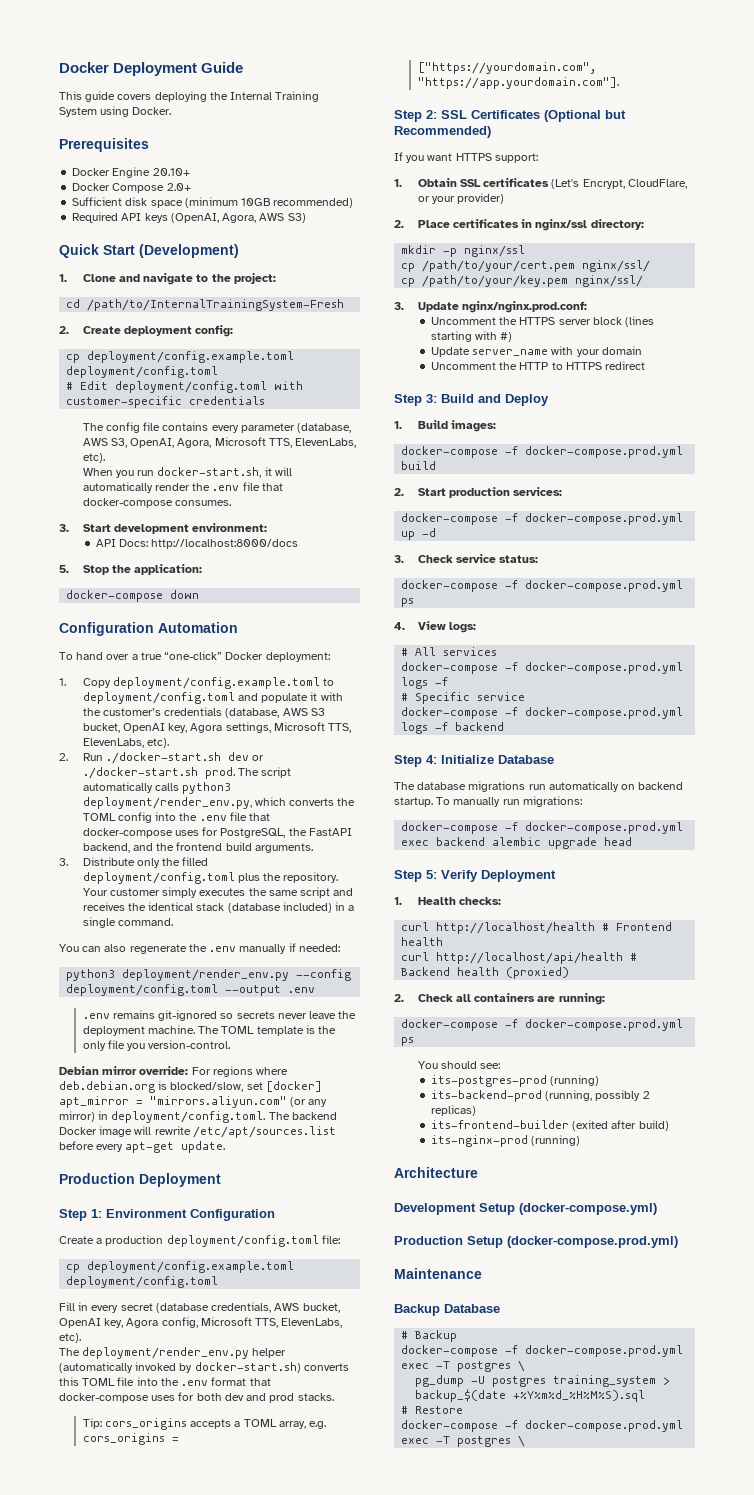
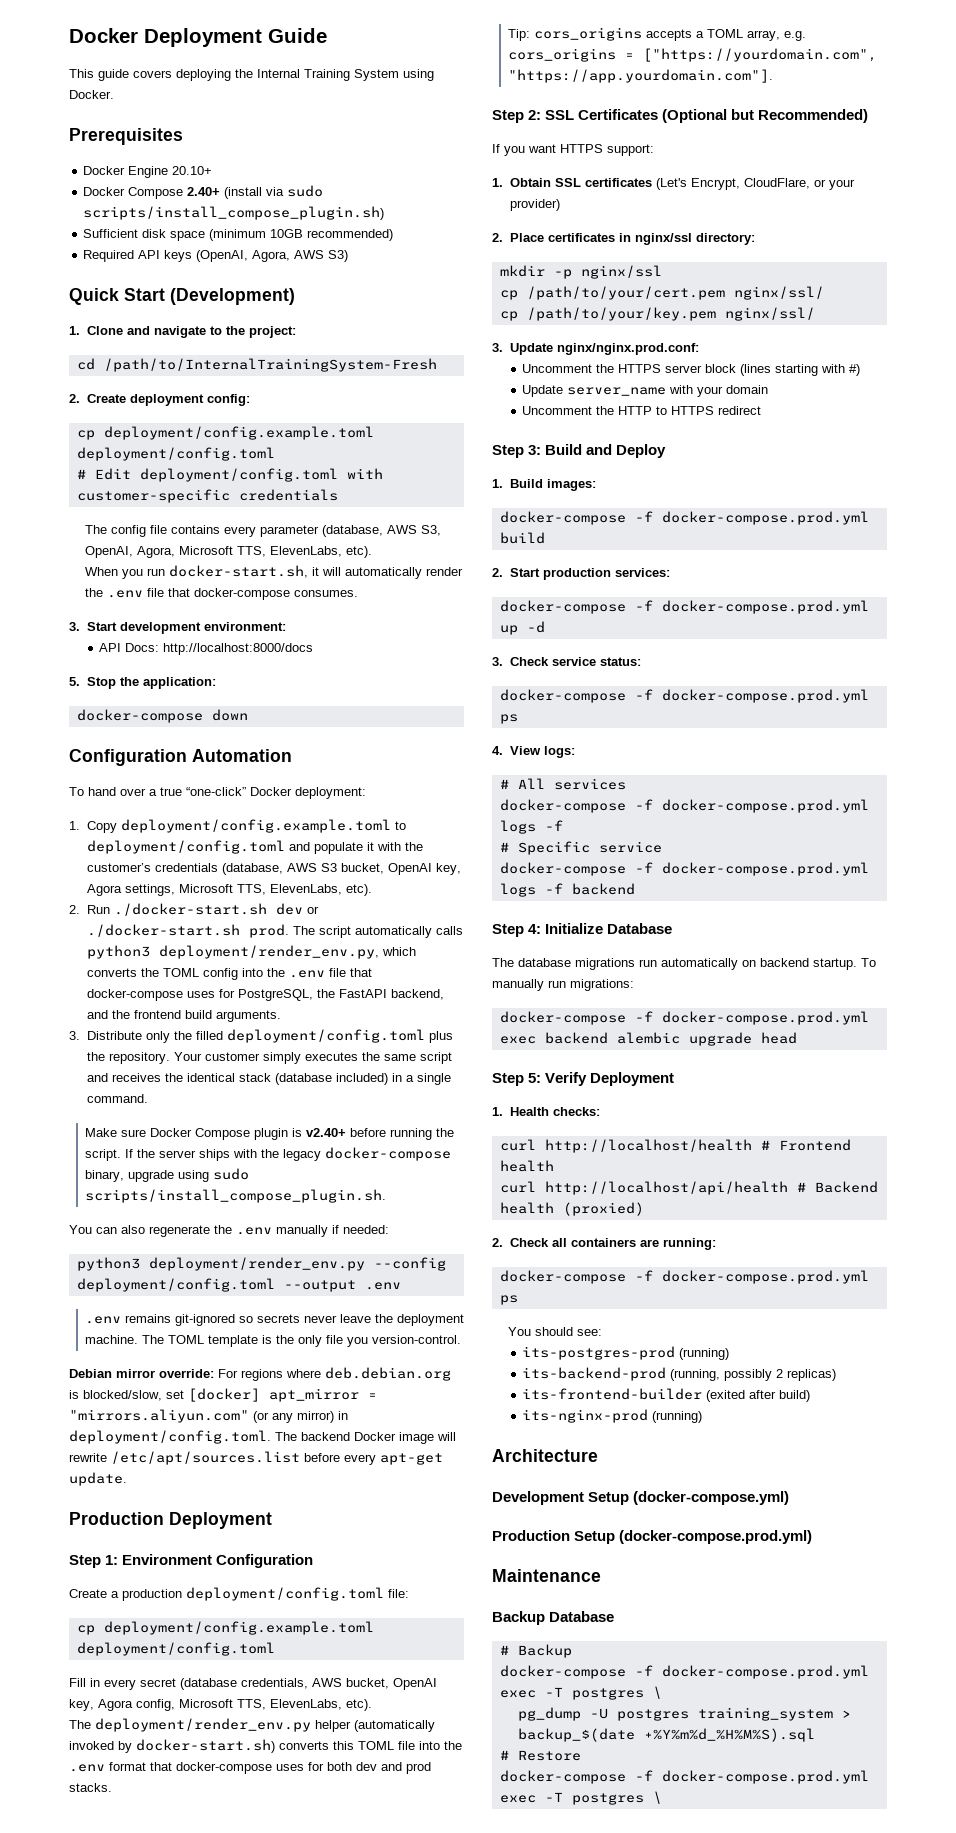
- Docker Compose 2.0+
+ Docker Compose 2.40+ (install via sudo scripts/install_compose_plugin.sh)
+ Make sure Docker Compose plugin is v2.40+ before running the script. If the server ships with the legacy docker-compose binary, upgrade using sudo scripts/install_compose_plugin.sh.

